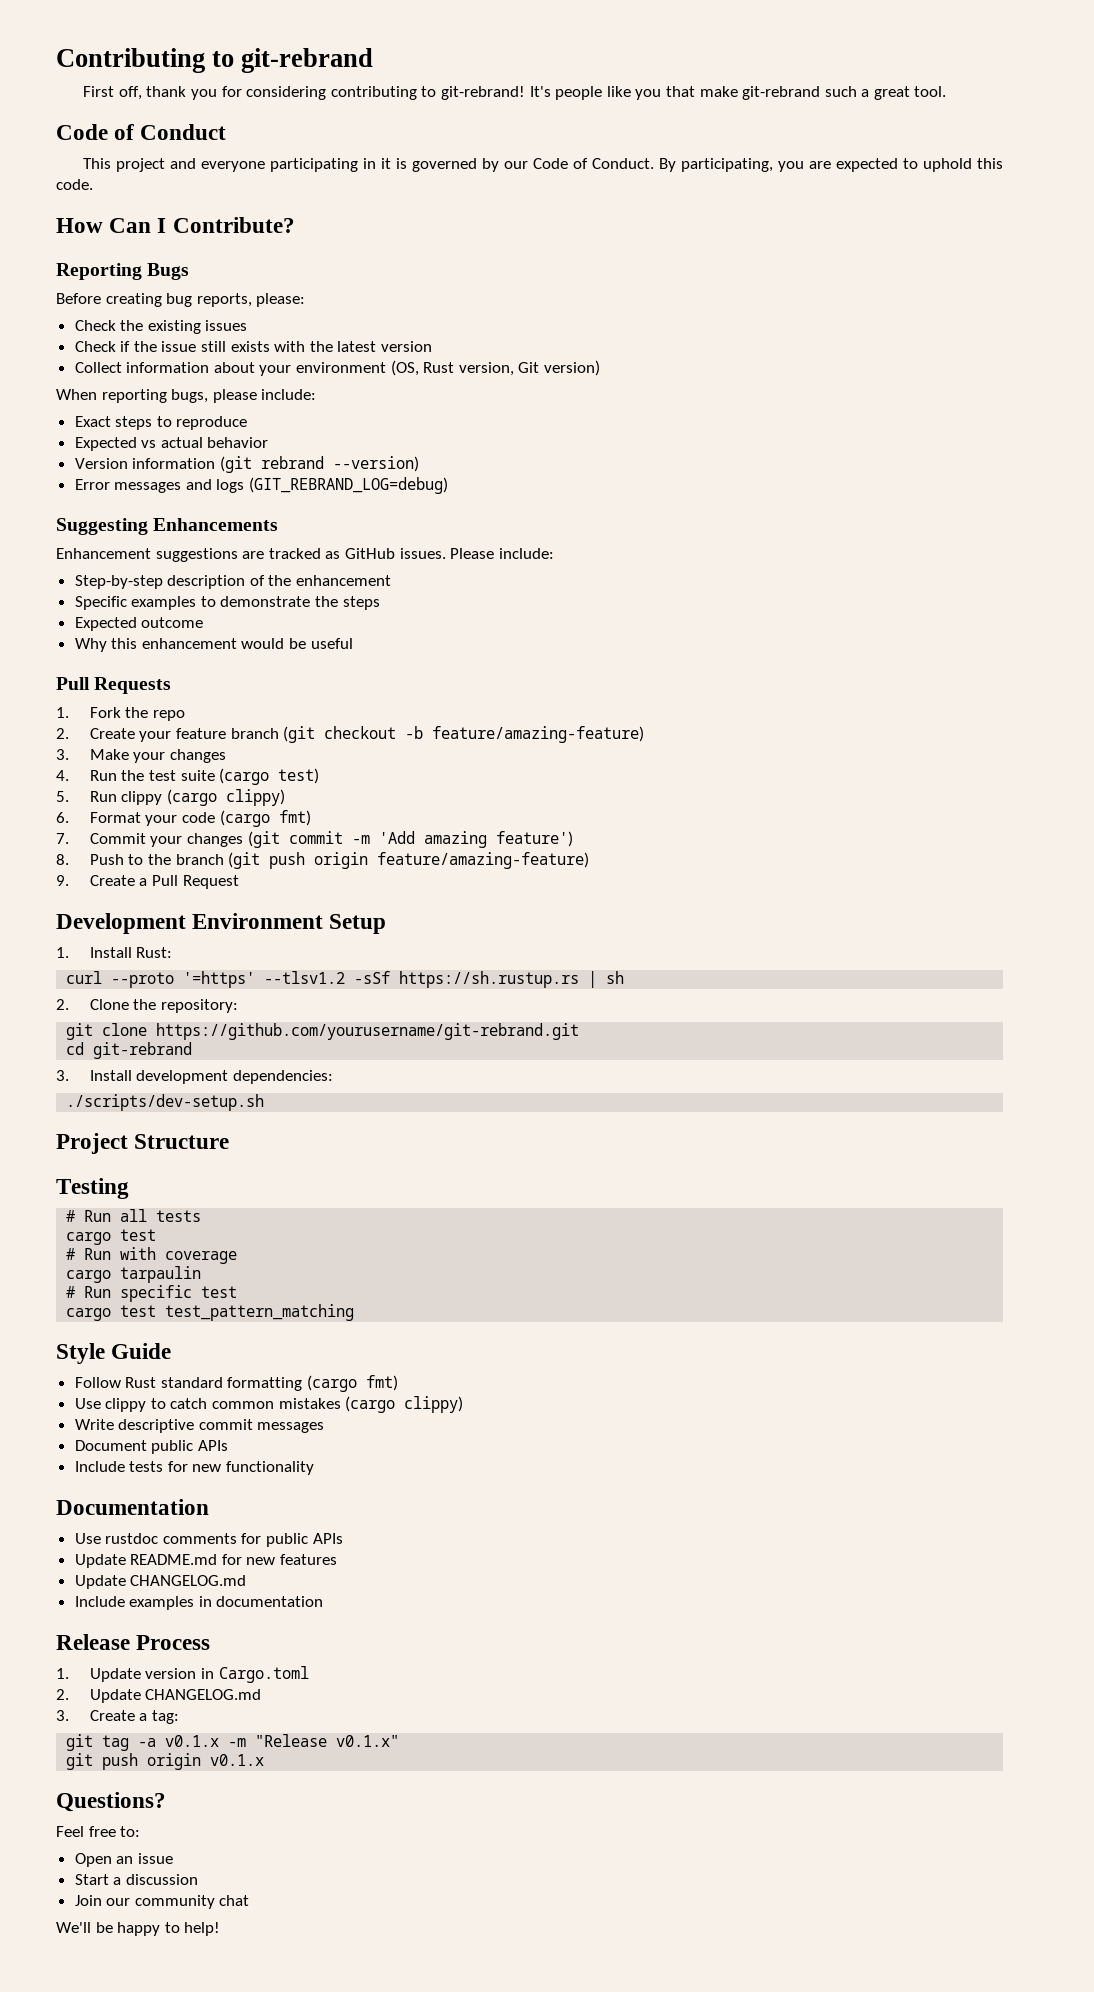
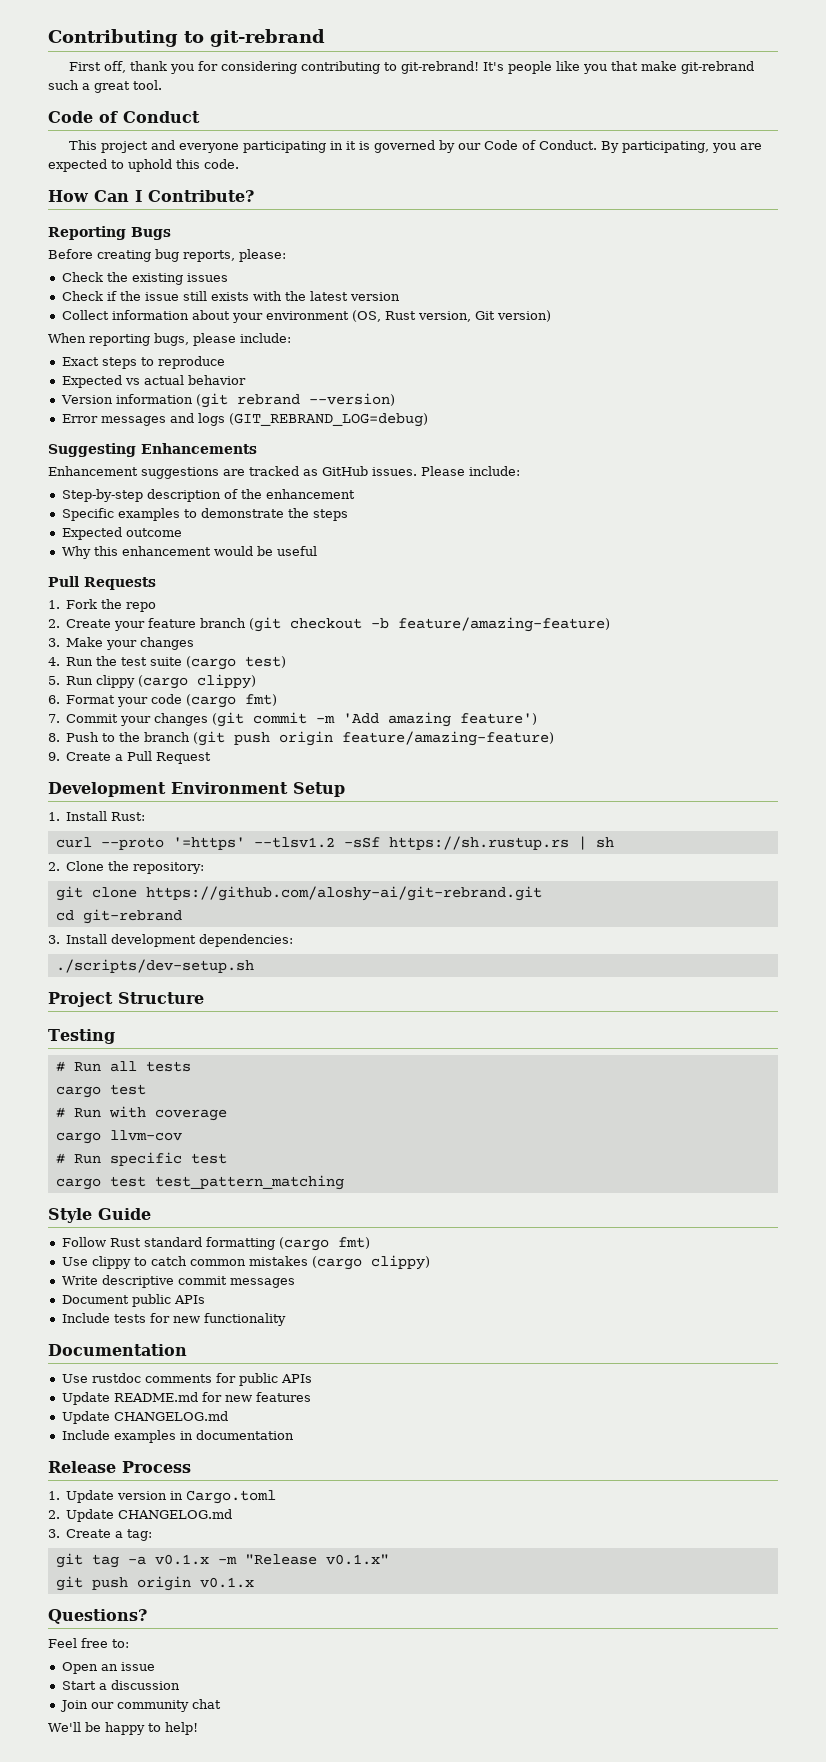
- git clone https://github.com/yourusername/git-rebrand.git
+ git clone https://github.com/aloshy-ai/git-rebrand.git
- cargo tarpaulin
+ cargo llvm-cov

